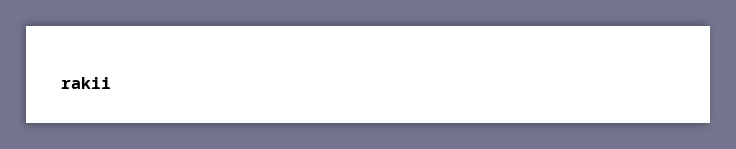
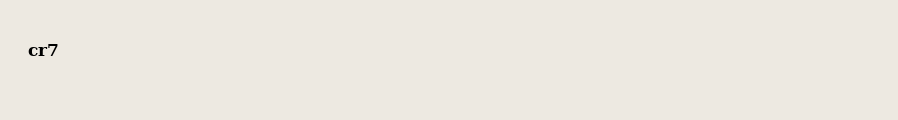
- rakii
+ cr7

